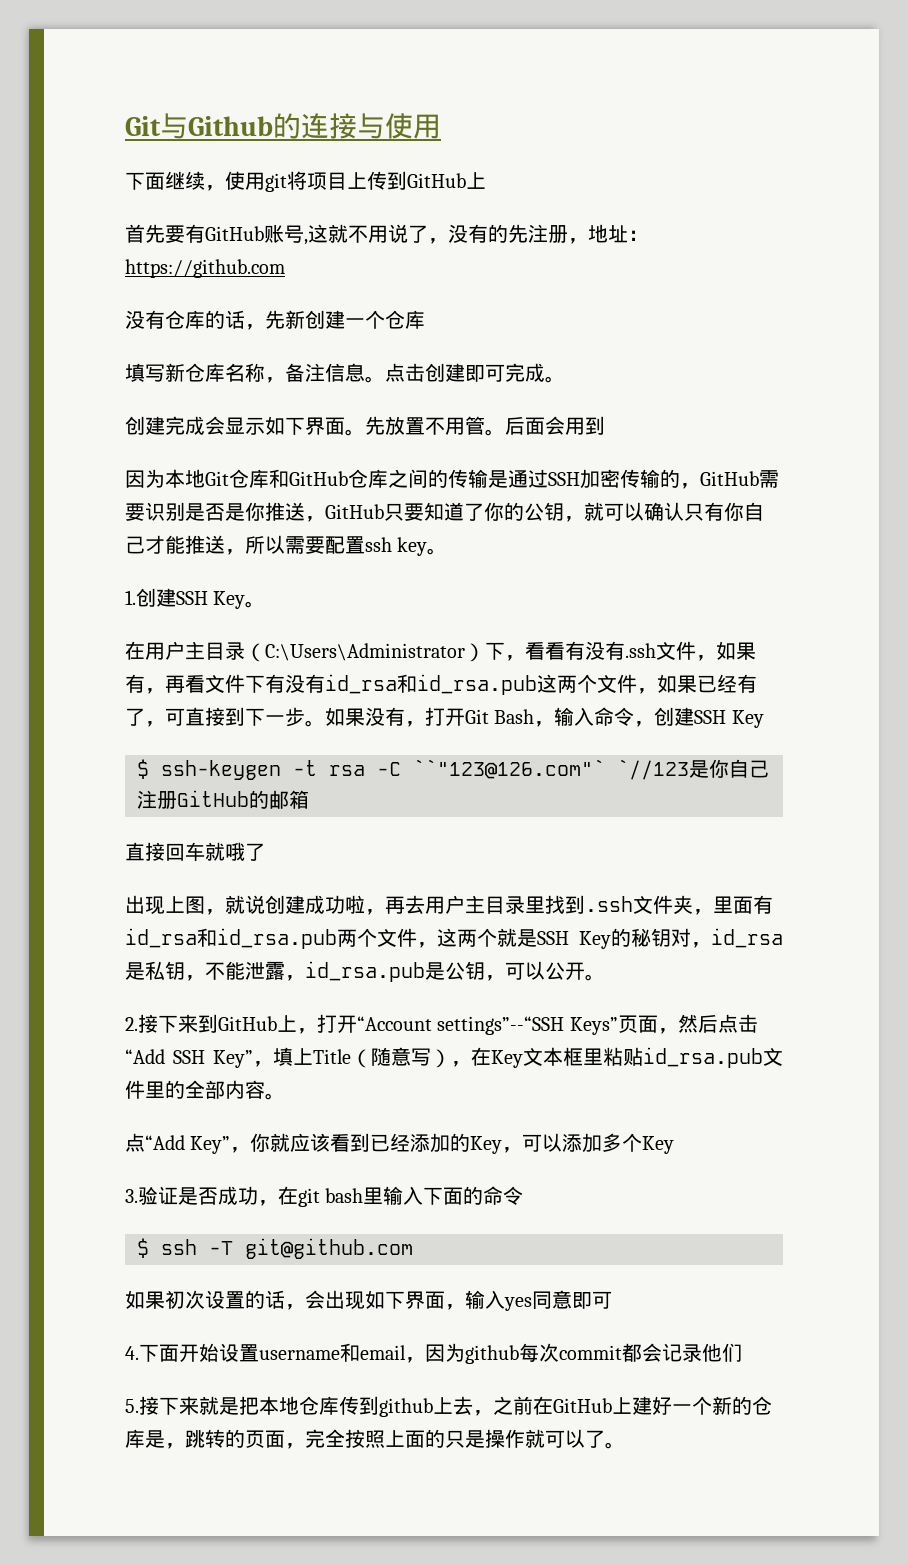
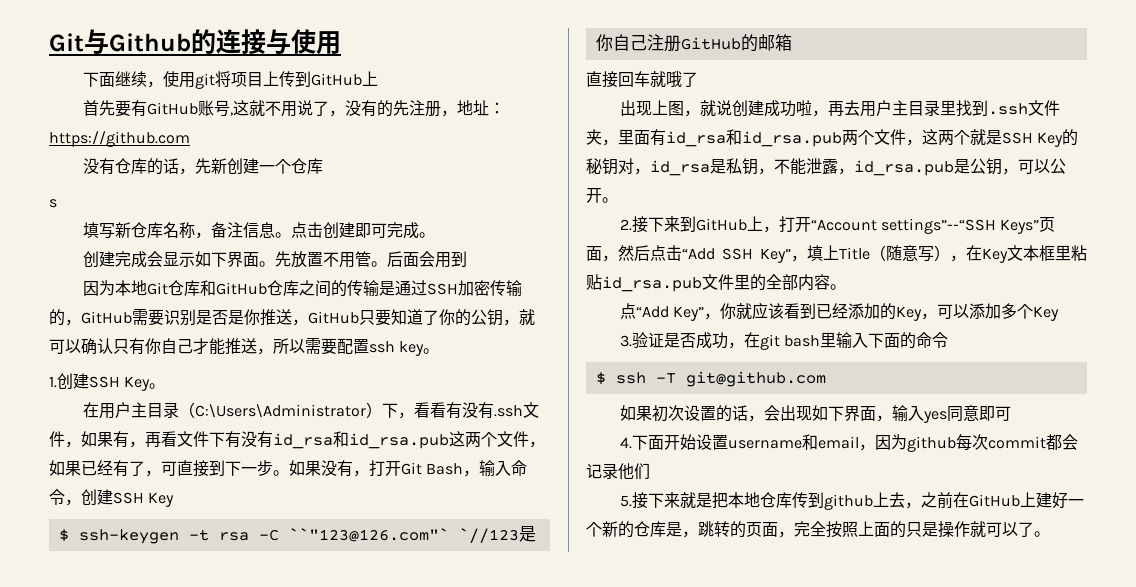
+ s

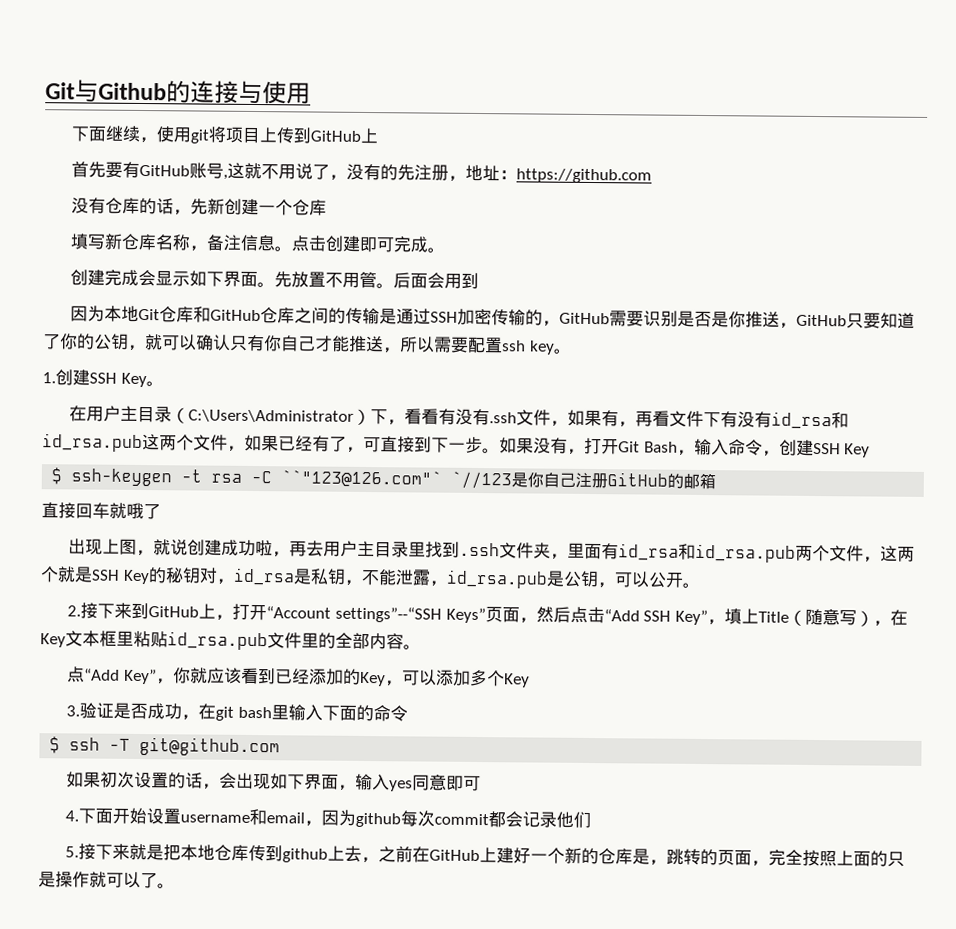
- s

